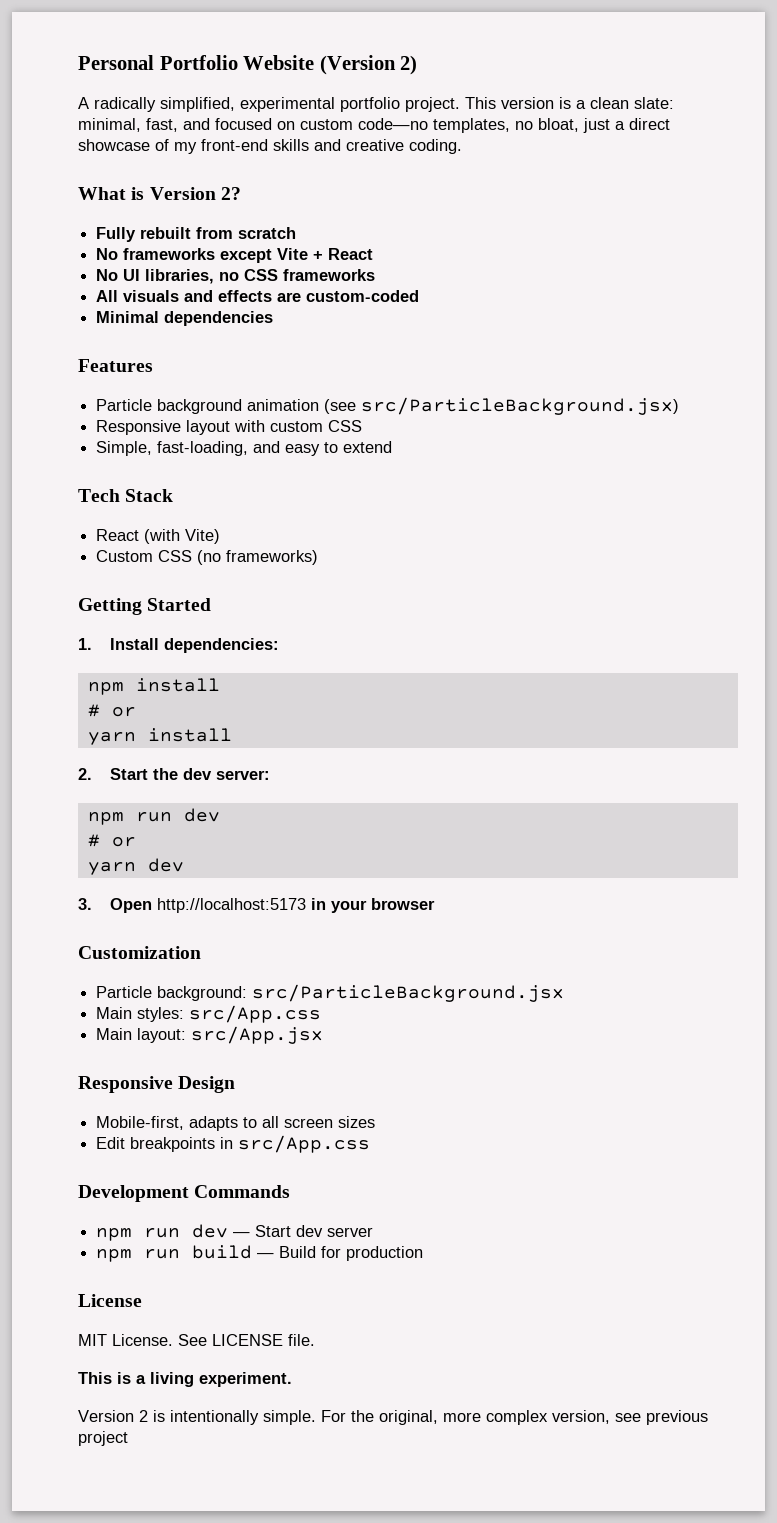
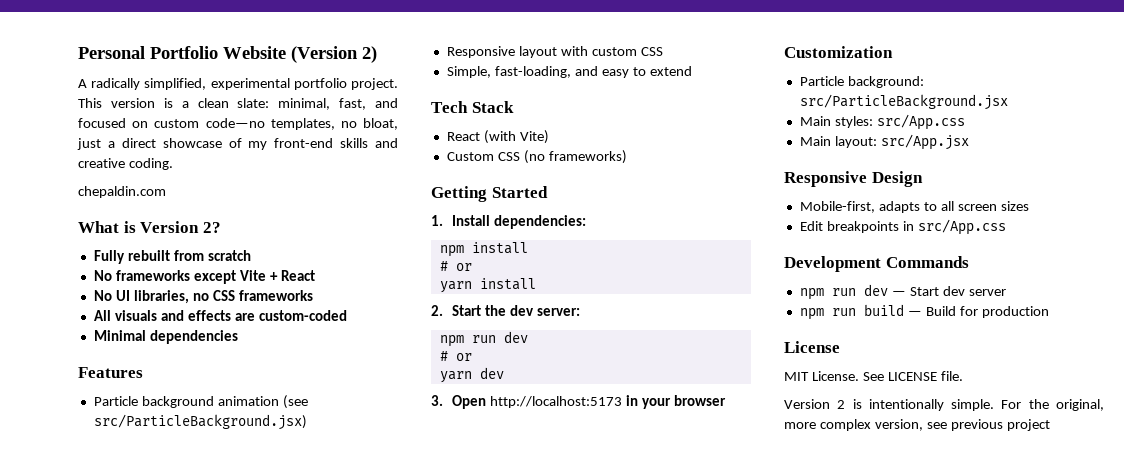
+ chepaldin.com
- This is a living experiment.

